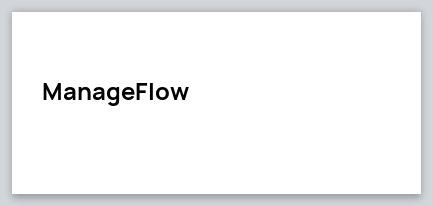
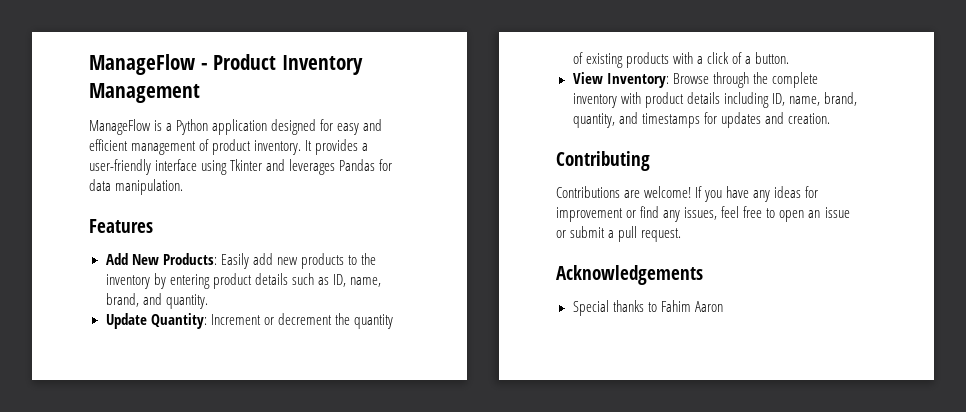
- ManageFlow
+ ManageFlow - Product Inventory Management
+ ManageFlow is a Python application designed for easy and efficient management of product inventory. It provides a user-friendly interface using Tkinter and leverages Pandas for data manipulation.
+ Features
+ Add New Products: Easily add new products to the inventory by entering product details such as ID, name, brand, and quantity.
+ Update Quantity: Increment or decrement the quantity of existing products with a click of a button.
+ View Inventory: Browse through the complete inventory with product details including ID, name, brand, quantity, and timestamps for updates and creation.
+ Contributing
+ Contributions are welcome! If you have any ideas for improvement or find any issues, feel free to open an issue or submit a pull request.
+ Acknowledgements
+ Special thanks to Fahim Aaron

